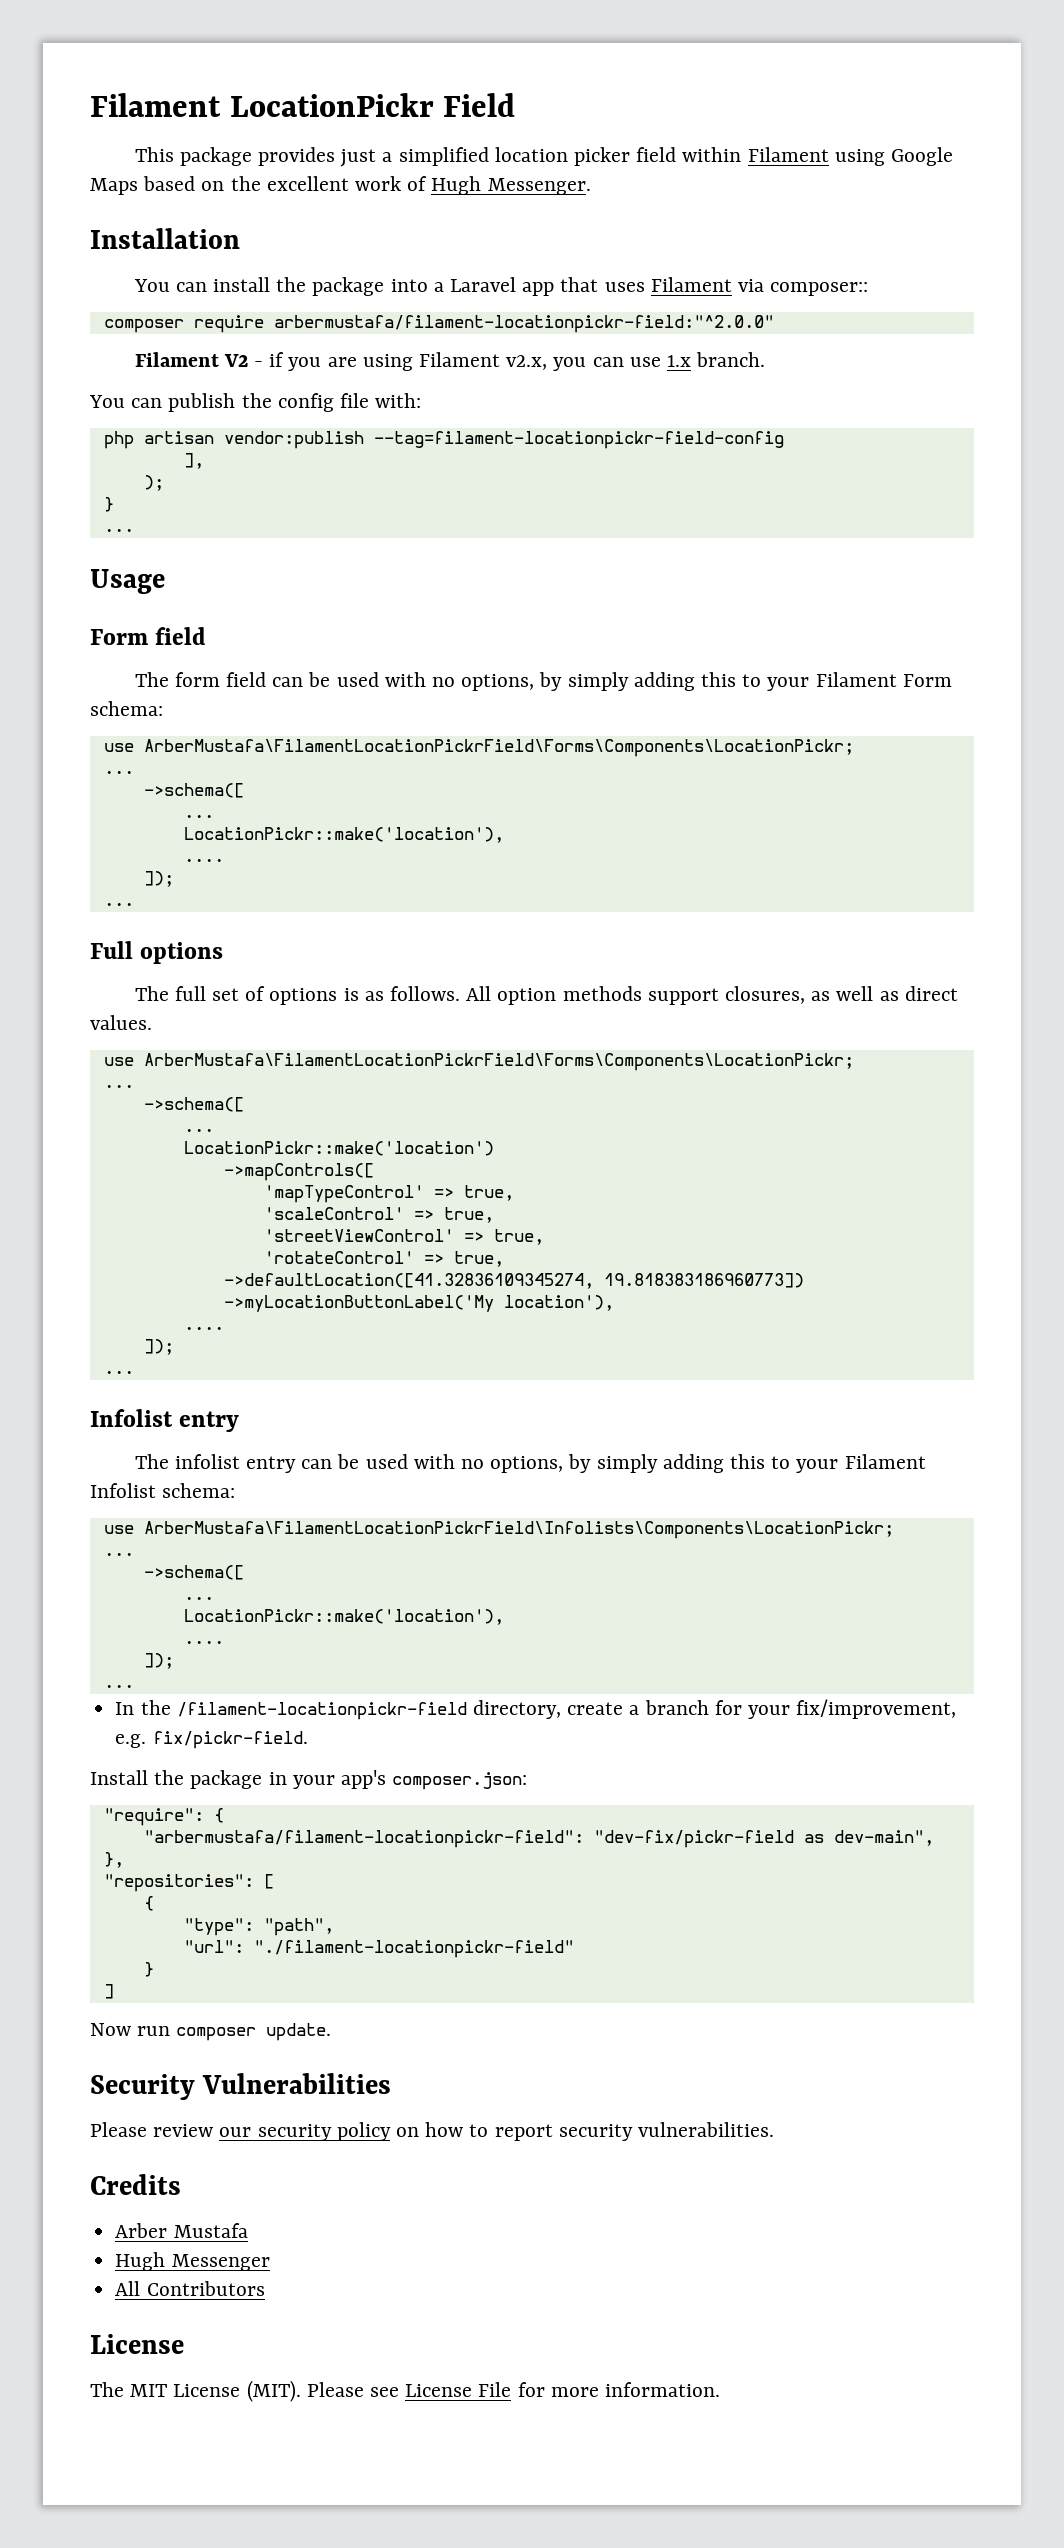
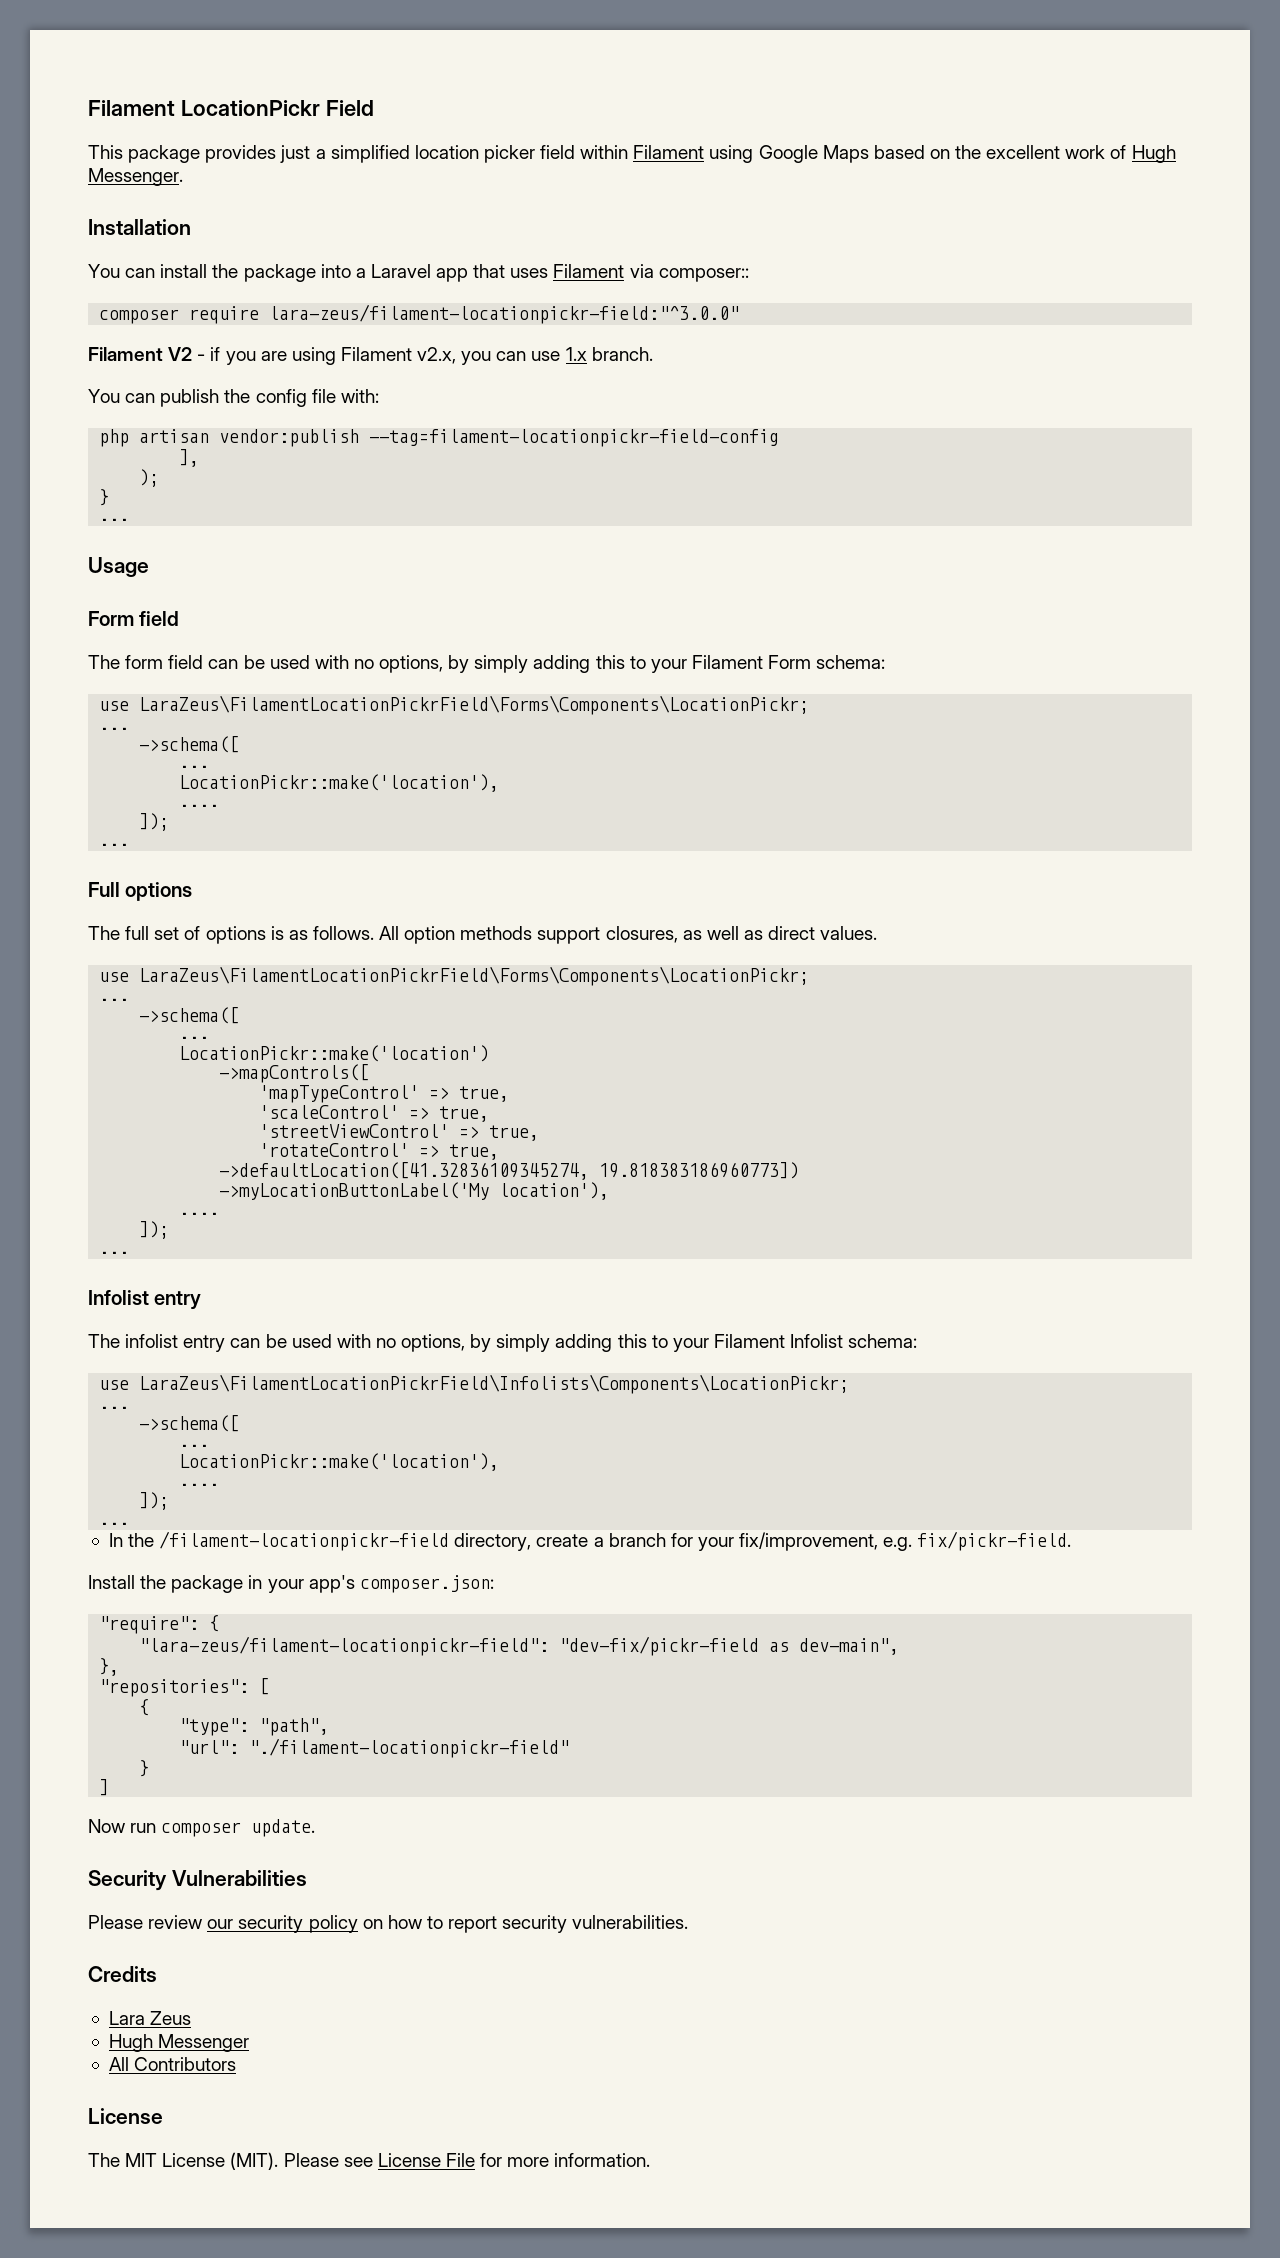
- composer require arbermustafa/filament-locationpickr-field:"^2.0.0"
+ composer require lara-zeus/filament-locationpickr-field:"^3.0.0"
  The form field can be used with no options, by simply adding this to your Filament Form schema:
- use ArberMustafa\FilamentLocationPickrField\Forms\Components\LocationPickr;
+ use LaraZeus\FilamentLocationPickrField\Forms\Components\LocationPickr;
  All option methods support closures, as well as direct values.
- use ArberMustafa\FilamentLocationPickrField\Forms\Components\LocationPickr;
+ use LaraZeus\FilamentLocationPickrField\Forms\Components\LocationPickr;
- use ArberMustafa\FilamentLocationPickrField\Infolists\Components\LocationPickr;
+ use LaraZeus\FilamentLocationPickrField\Infolists\Components\LocationPickr;
- "arbermustafa/filament-locationpickr-field": "dev-fix/pickr-field as dev-main",
+ "lara-zeus/filament-locationpickr-field": "dev-fix/pickr-field as dev-main",
- Arber Mustafa
+ Lara Zeus

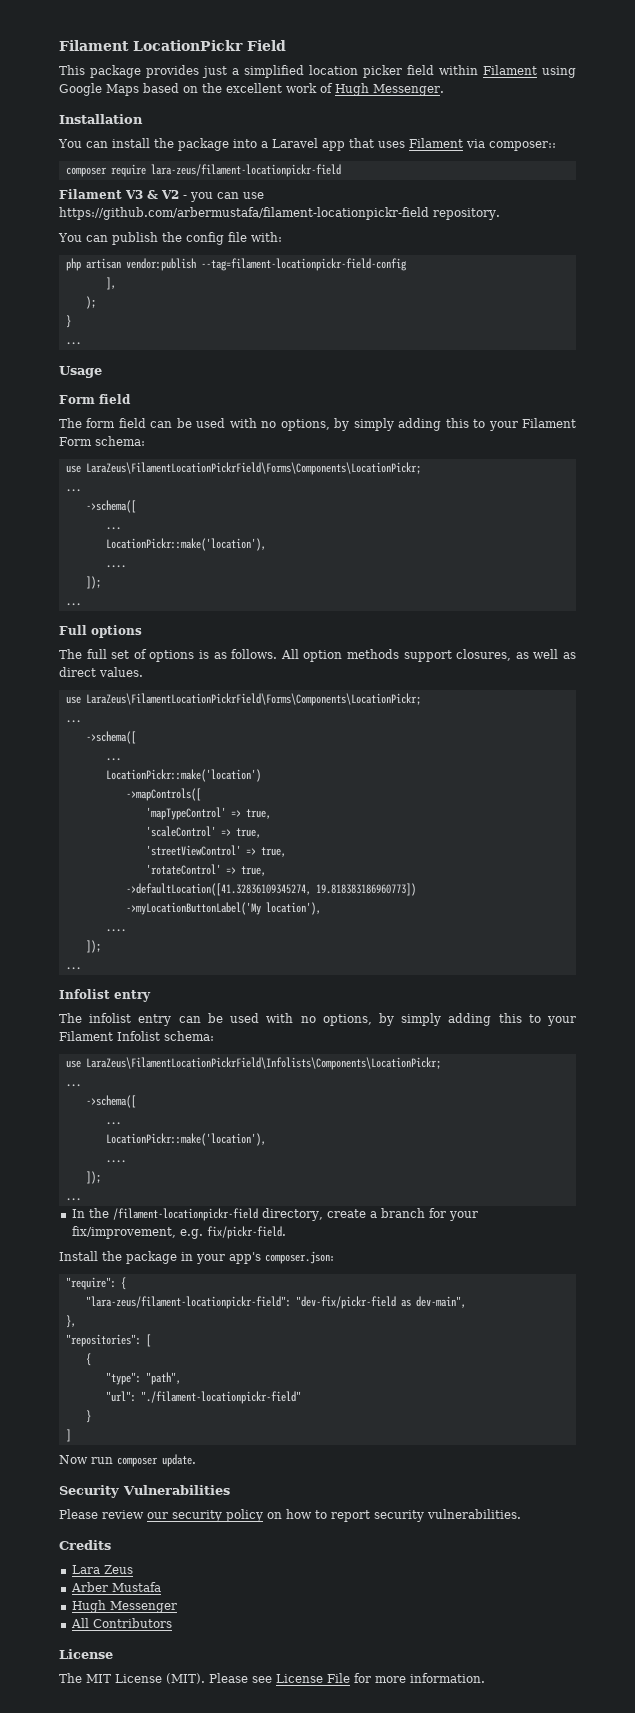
- composer require lara-zeus/filament-locationpickr-field:"^3.0.0"
- Filament V2 - if you are using Filament v2.x, you can use 1.x branch.
+ composer require lara-zeus/filament-locationpickr-field
+ Filament V3 & V2 - you can use https://github.com/arbermustafa/filament-locationpickr-field repository.
+ Arber Mustafa

